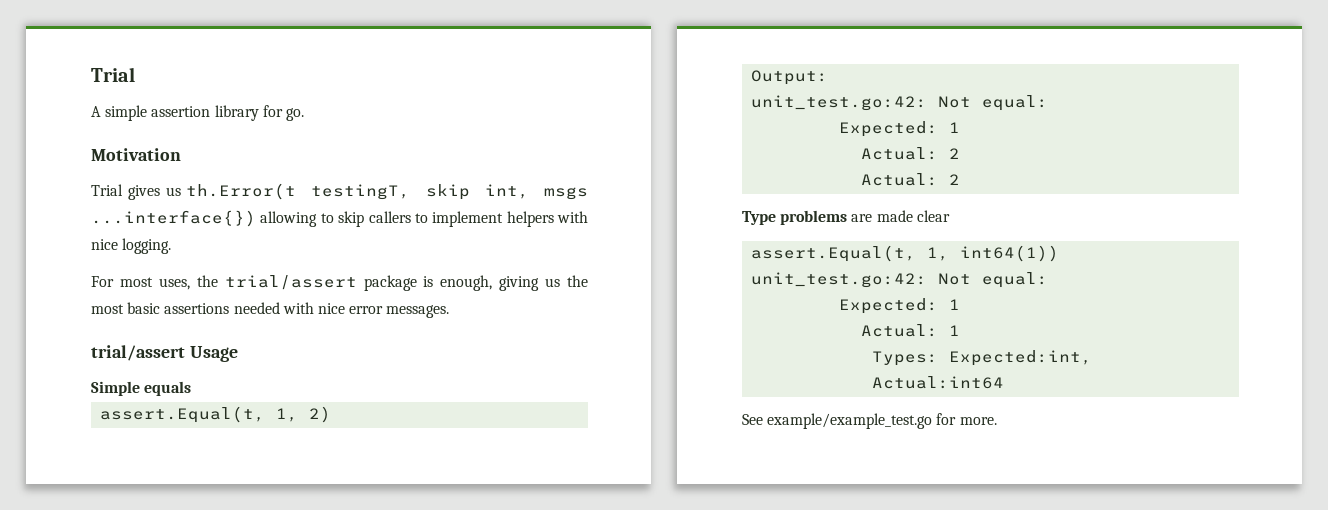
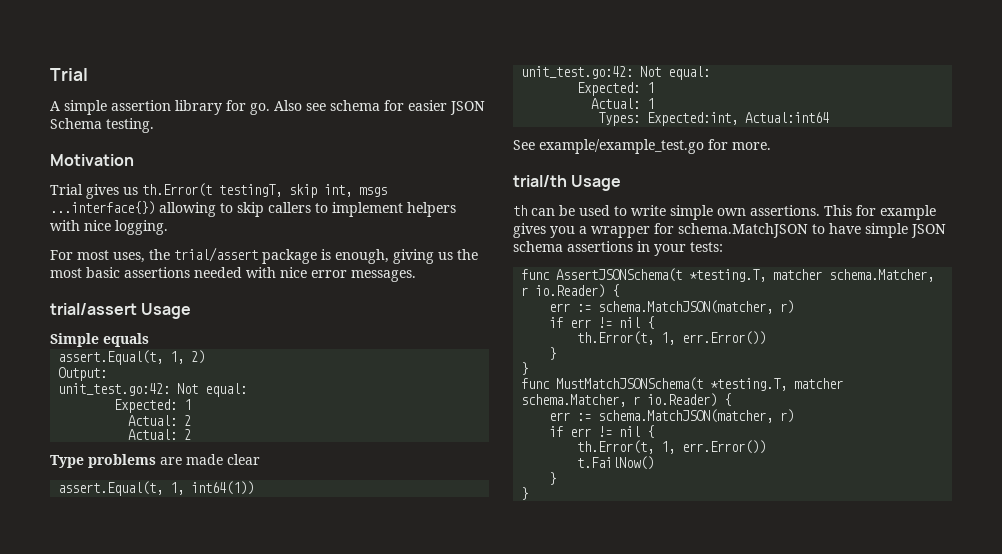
+ Also see schema for easier JSON Schema testing.
+ trial/th Usage
+ th can be used to write simple own assertions. This for example gives you a wrapper for schema.MatchJSON to have simple JSON schema assertions in your tests:
+ func AssertJSONSchema(t *testing.T, matcher schema.Matcher, r io.Reader) {
+ err := schema.MatchJSON(matcher, r)
+ if err != nil {
+ th.Error(t, 1, err.Error())
+ }
+ }
+ func MustMatchJSONSchema(t *testing.T, matcher schema.Matcher, r io.Reader) {
+ err := schema.MatchJSON(matcher, r)
+ if err != nil {
+ th.Error(t, 1, err.Error())
+ t.FailNow()
+ }
+ }

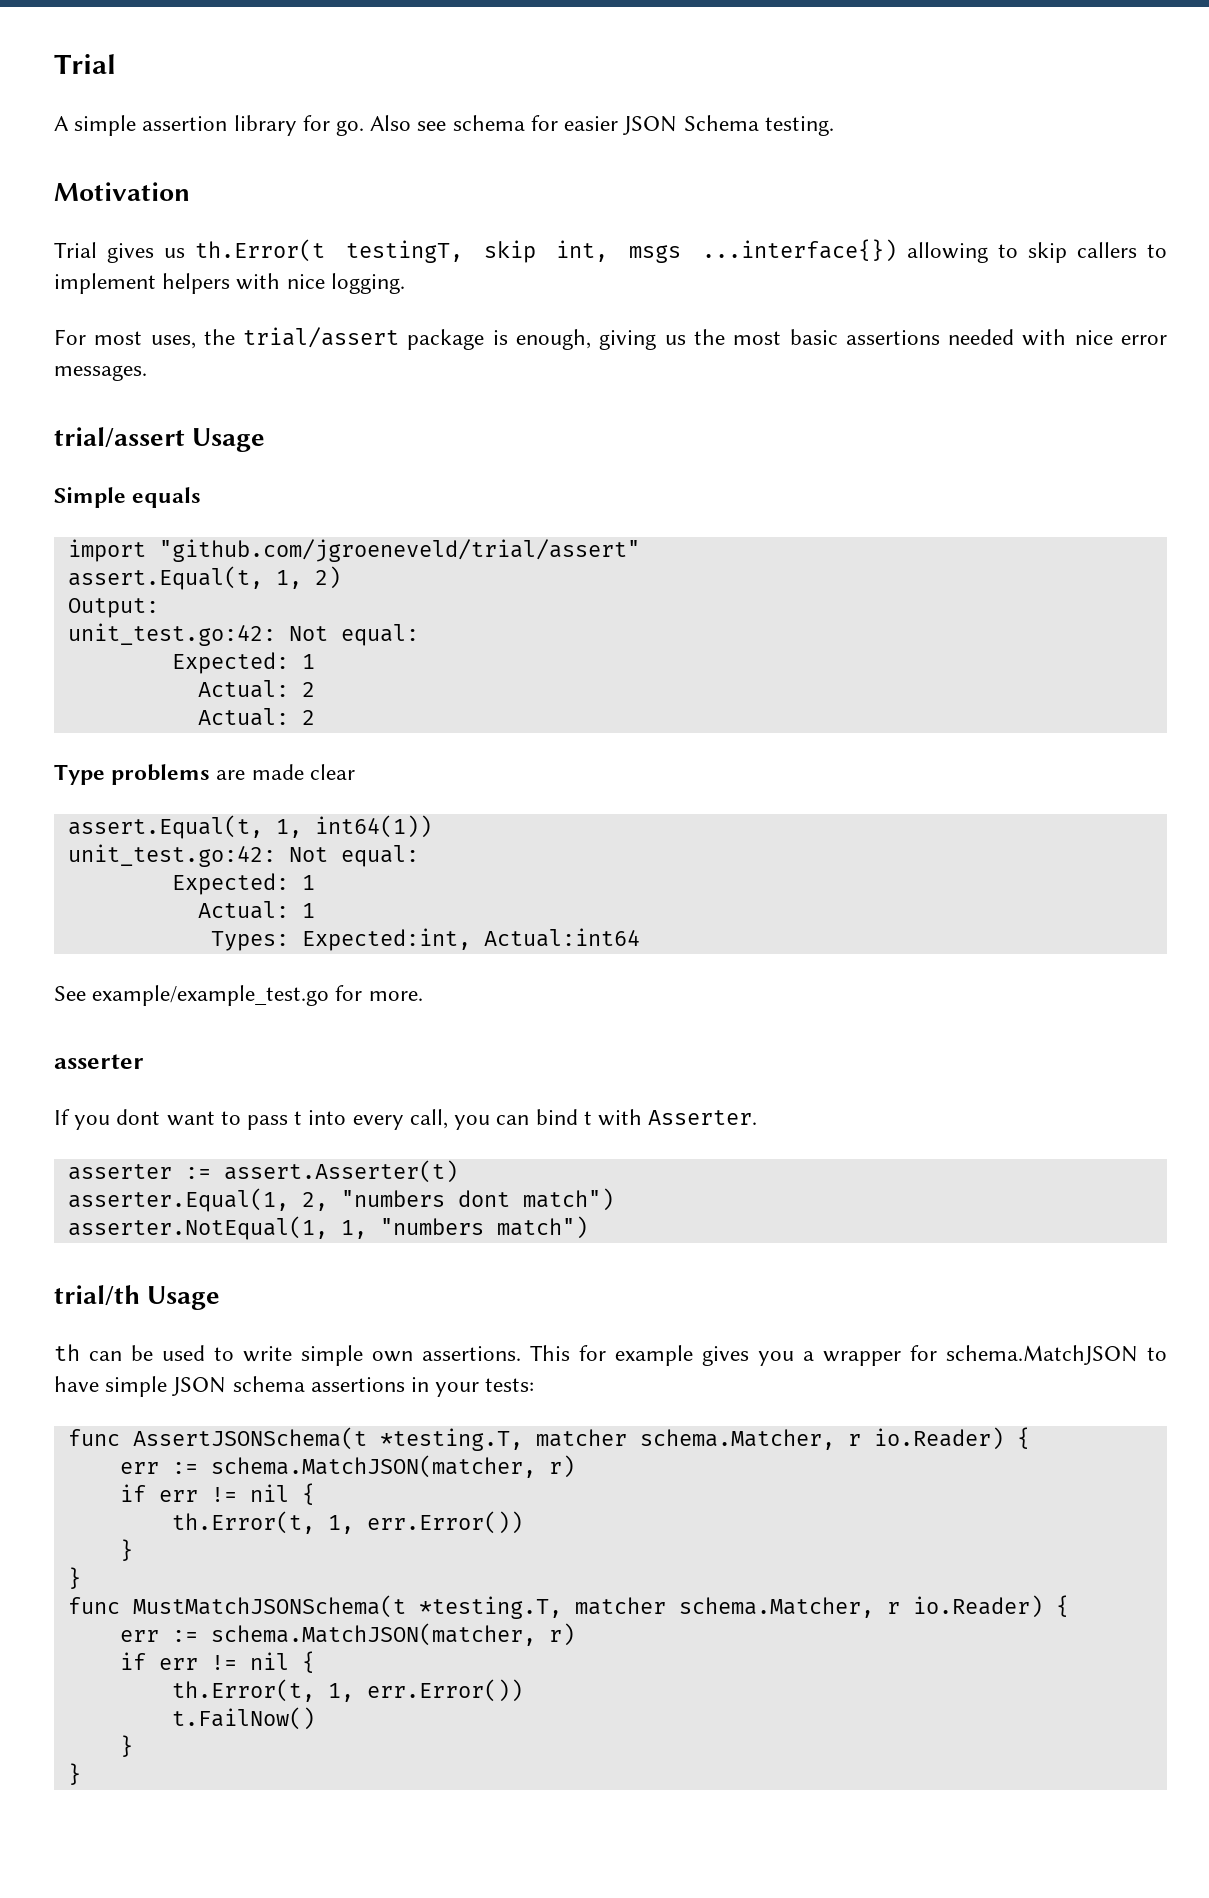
+ import "github.com/jgroeneveld/trial/assert"
  See example/example_test.go for more.
+ asserter
+ If you dont want to pass t into every call, you can bind t with Asserter.
+ asserter := assert.Asserter(t)
+ asserter.Equal(1, 2, "numbers dont match")
+ asserter.NotEqual(1, 1, "numbers match")

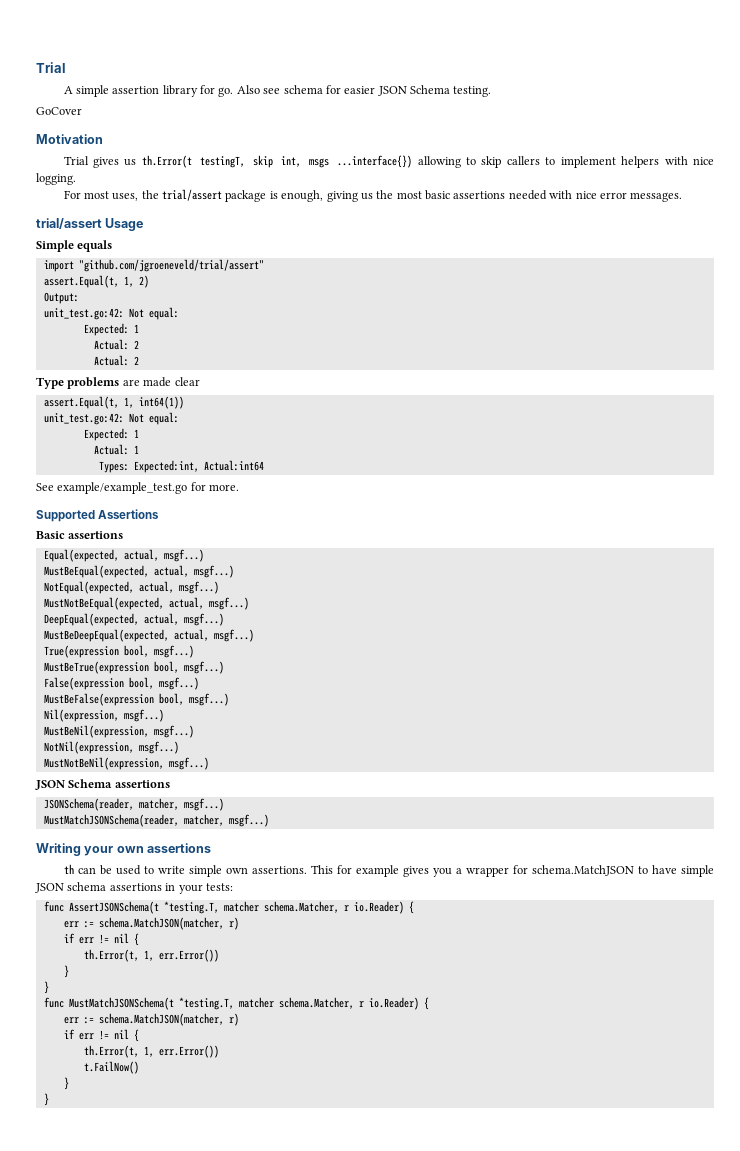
+ GoCover
  See example/example_test.go for more.
- asserter
- If you dont want to pass t into every call, you can bind t with Asserter.
- asserter := assert.Asserter(t)
- asserter.Equal(1, 2, "numbers dont match")
- asserter.NotEqual(1, 1, "numbers match")
- trial/th Usage
+ Supported Assertions
+ Basic assertions
+ Equal(expected, actual, msgf...)
+ MustBeEqual(expected, actual, msgf...)
+ NotEqual(expected, actual, msgf...)
+ MustNotBeEqual(expected, actual, msgf...)
+ DeepEqual(expected, actual, msgf...)
+ MustBeDeepEqual(expected, actual, msgf...)
+ True(expression bool, msgf...)
+ MustBeTrue(expression bool, msgf...)
+ False(expression bool, msgf...)
+ MustBeFalse(expression bool, msgf...)
+ Nil(expression, msgf...)
+ MustBeNil(expression, msgf...)
+ NotNil(expression, msgf...)
+ MustNotBeNil(expression, msgf...)
+ JSON Schema assertions
+ JSONSchema(reader, matcher, msgf...)
+ MustMatchJSONSchema(reader, matcher, msgf...)
+ Writing your own assertions

